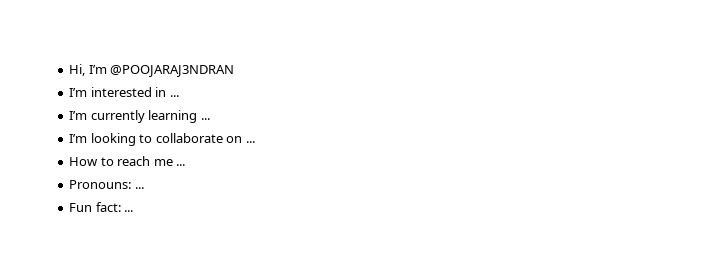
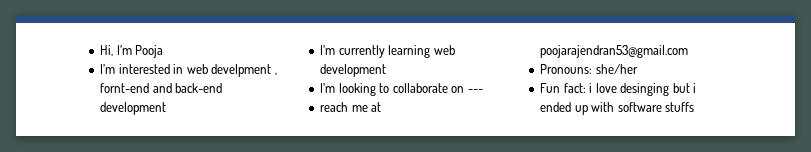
- Hi, I’m @POOJARAJ3NDRAN
+ Hi, I’m Pooja
- I’m interested in ...
+ I’m interested in web develpment , fornt-end and back-end development
- I’m currently learning ...
+ I’m currently learning web development
- I’m looking to collaborate on ...
- How to reach me ...
+ I’m looking to collaborate on ---
+ reach me at poojarajendran53@gmail.com
- Pronouns: ...
+ Pronouns: she/her
- Fun fact: ...
+ Fun fact: i love desinging but i ended up with software stuffs

